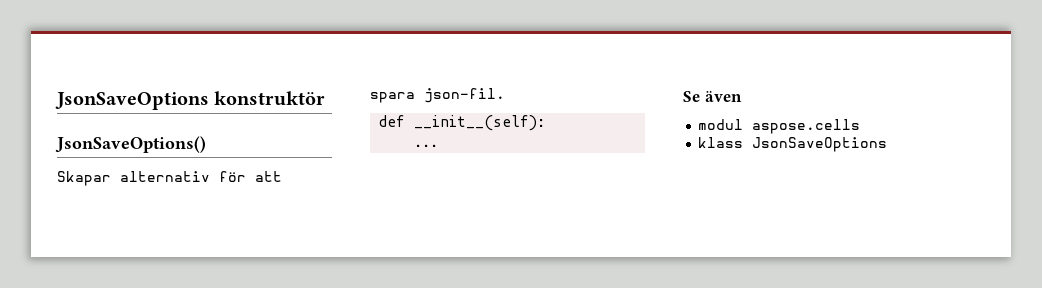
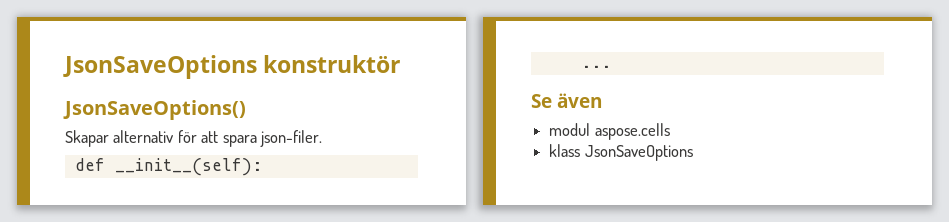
- Skapar alternativ för att spara json-fil.
+ Skapar alternativ för att spara json-filer.

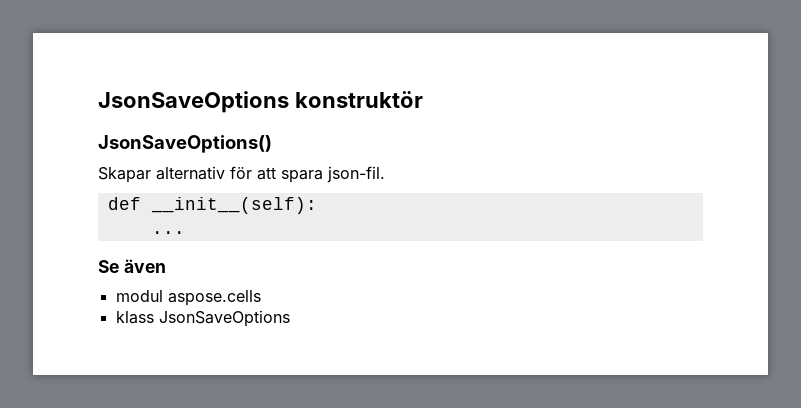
- Skapar alternativ för att spara json-filer.
+ Skapar alternativ för att spara json-fil.

